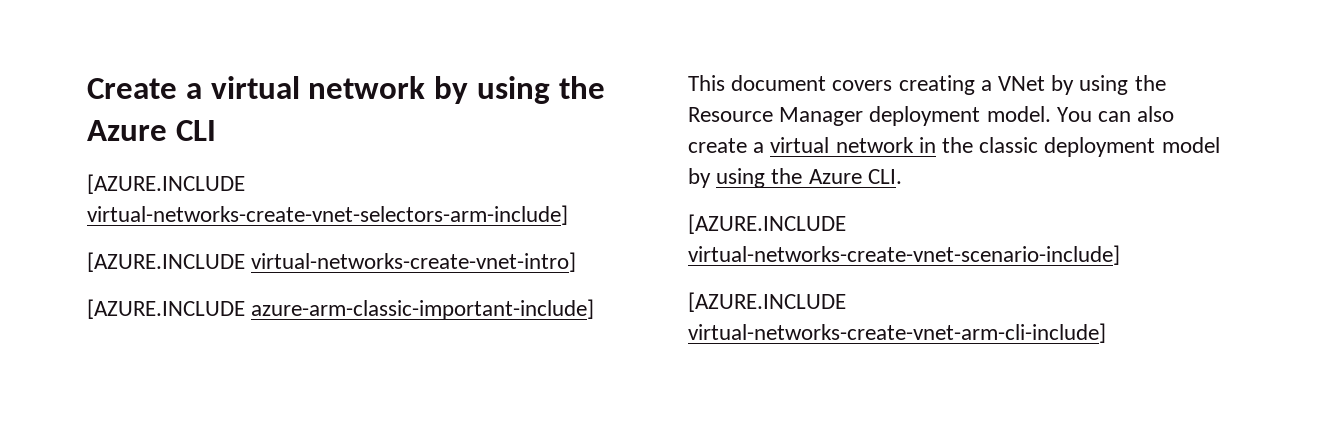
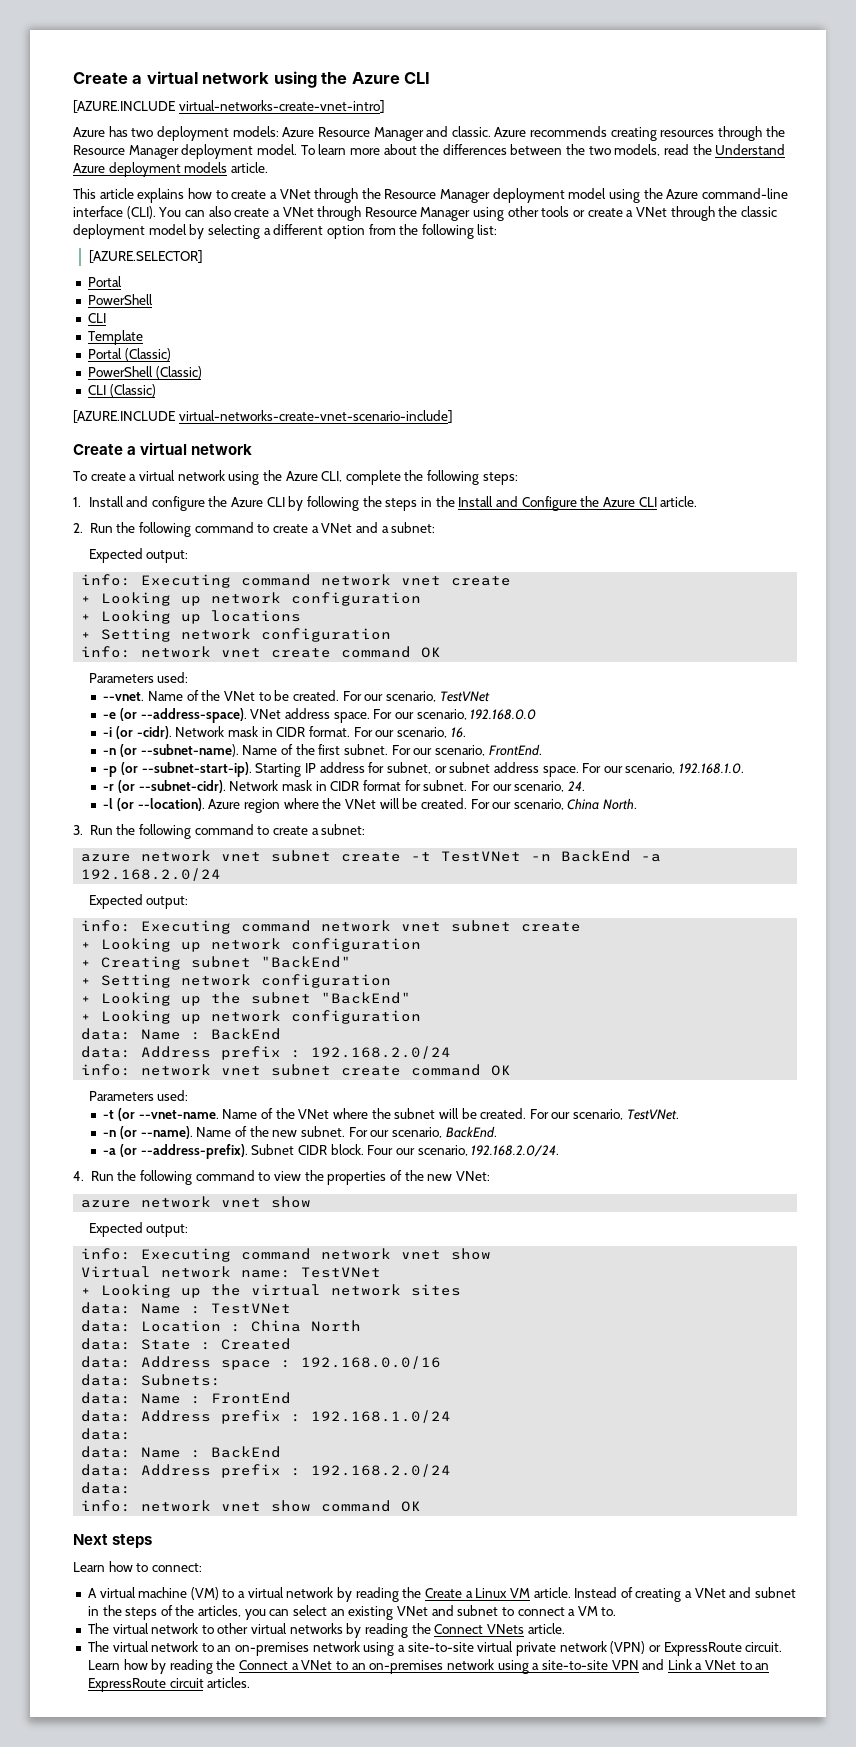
- Create a virtual network by using the Azure CLI
+ Create a virtual network using the Azure CLI
- [AZURE.INCLUDE virtual-networks-create-vnet-selectors-arm-include]
- [AZURE.INCLUDE azure-arm-classic-important-include] This document covers creating a VNet by using the Resource Manager deployment model.
+ Azure has two deployment models: Azure Resource Manager and classic. Azure recommends creating resources through the Resource Manager deployment model.
+ To learn more about the differences between the two models, read the Understand Azure deployment models article.
+ This article explains how to create a VNet through the Resource Manager deployment model using the Azure command-line interface (CLI).
- You can also create a virtual network in the classic deployment model by using the Azure CLI.
+ You can also create a VNet through Resource Manager using other tools or create a VNet through the classic deployment model by selecting a different option from the following list:
+ [AZURE.SELECTOR]
+ Portal
+ PowerShell
+ CLI
+ Template
+ Portal (Classic)
+ PowerShell (Classic)
+ CLI (Classic)
  [AZURE.INCLUDE virtual-networks-create-vnet-scenario-include]
- [AZURE.INCLUDE virtual-networks-create-vnet-arm-cli-include]
+ Create a virtual network
+ To create a virtual network using the Azure CLI, complete the following steps:
+ 1. Install and configure the Azure CLI by following the steps in the Install and Configure the Azure CLI article.
+ 2. Run the following command to create a VNet and a subnet:
+ Expected output:
+ info: Executing command network vnet create
+ + Looking up network configuration
+ + Looking up locations
+ + Setting network configuration
+ info: network vnet create command OK
+ Parameters used:
+ --vnet. Name of the VNet to be created. For our scenario, TestVNet
+ -e (or --address-space). VNet address space. For our scenario, 192.168.0.0
+ -i (or -cidr). Network mask in CIDR format. For our scenario, 16.
+ -n (or --subnet-name). Name of the first subnet. For our scenario, FrontEnd.
+ -p (or --subnet-start-ip). Starting IP address for subnet, or subnet address space. For our scenario, 192.168.1.0.
+ -r (or --subnet-cidr). Network mask in CIDR format for subnet. For our scenario, 24.
+ -l (or --location). Azure region where the VNet will be created. For our scenario, China North.
+ 3. Run the following command to create a subnet:
+ azure network vnet subnet create -t TestVNet -n BackEnd -a 192.168.2.0/24
+ Expected output:
+ info: Executing command network vnet subnet create
+ + Looking up network configuration
+ + Creating subnet "BackEnd"
+ + Setting network configuration
+ + Looking up the subnet "BackEnd"
+ + Looking up network configuration
+ data: Name : BackEnd
+ data: Address prefix : 192.168.2.0/24
+ info: network vnet subnet create command OK
+ Parameters used:
+ -t (or --vnet-name. Name of the VNet where the subnet will be created. For our scenario, TestVNet.
+ -n (or --name). Name of the new subnet. For our scenario, BackEnd.
+ -a (or --address-prefix). Subnet CIDR block. Four our scenario, 192.168.2.0/24.
+ 4. Run the following command to view the properties of the new VNet:
+ azure network vnet show
+ Expected output:
+ info: Executing command network vnet show
+ Virtual network name: TestVNet
+ + Looking up the virtual network sites
+ data: Name : TestVNet
+ data: Location : China North
+ data: State : Created
+ data: Address space : 192.168.0.0/16
+ data: Subnets:
+ data: Name : FrontEnd
+ data: Address prefix : 192.168.1.0/24
+ data:
+ data: Name : BackEnd
+ data: Address prefix : 192.168.2.0/24
+ data:
+ info: network vnet show command OK
+ Next steps
+ Learn how to connect:
+ A virtual machine (VM) to a virtual network by reading the Create a Linux VM article. Instead of creating a VNet and subnet in the steps of the articles, you can select an existing VNet and subnet to connect a VM to.
+ The virtual network to other virtual networks by reading the Connect VNets article.
+ The virtual network to an on-premises network using a site-to-site virtual private network (VPN) or ExpressRoute circuit. Learn how by reading the Connect a VNet to an on-premises network using a site-to-site VPN and Link a VNet to an ExpressRoute circuit articles.

